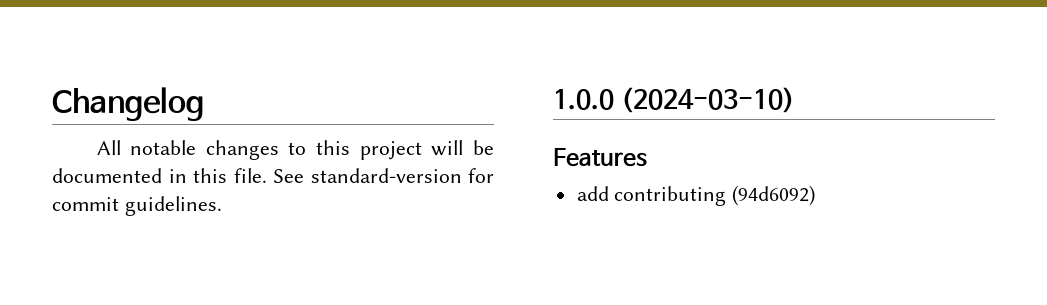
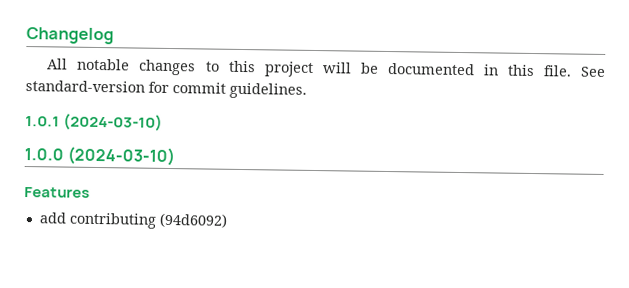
+ 1.0.1 (2024-03-10)

